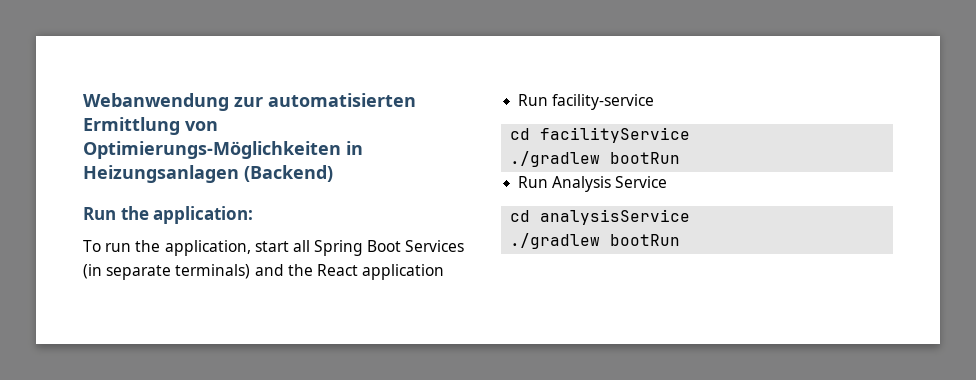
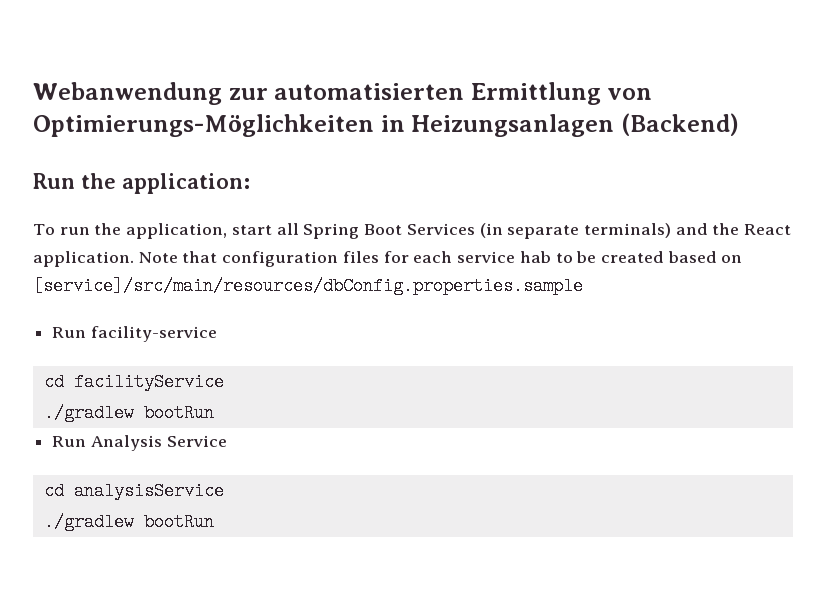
- To run the application, start all Spring Boot Services (in separate terminals) and the React application
+ To run the application, start all Spring Boot Services (in separate terminals) and the React application. Note that configuration files for each service hab to be created based on [service]/src/main/resources/dbConfig.properties.sample

